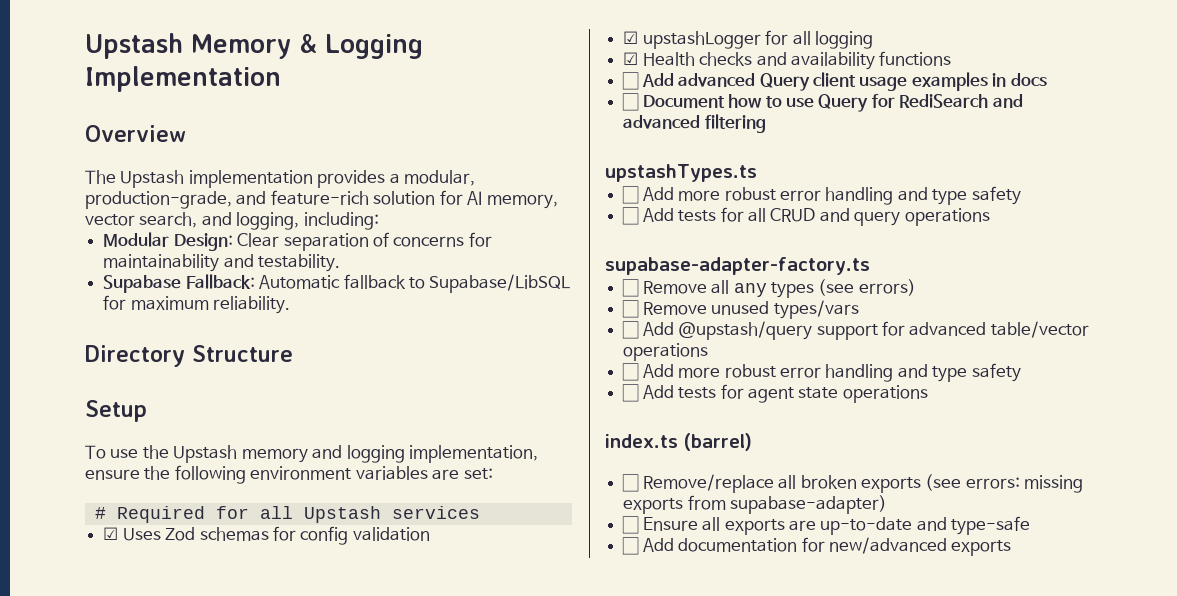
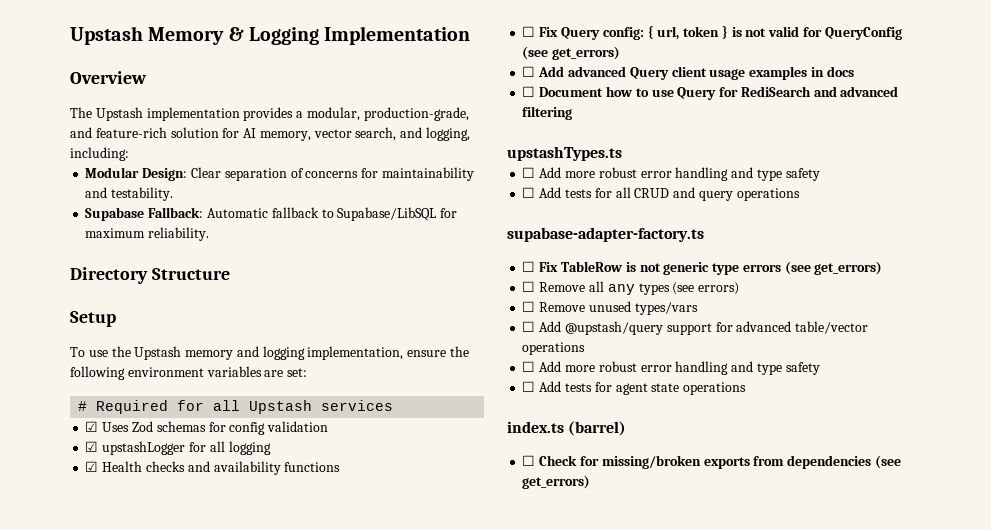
+ ☐ Fix Query config: { url, token } is not valid for QueryConfig (see get_errors)
+ ☐ Fix TableRow is not generic type errors (see get_errors)
- ☐ Remove/replace all broken exports (see errors: missing exports from supabase-adapter)
- ☐ Ensure all exports are up-to-date and type-safe
- ☐ Add documentation for new/advanced exports
+ ☐ Check for missing/broken exports from dependencies (see get_errors)

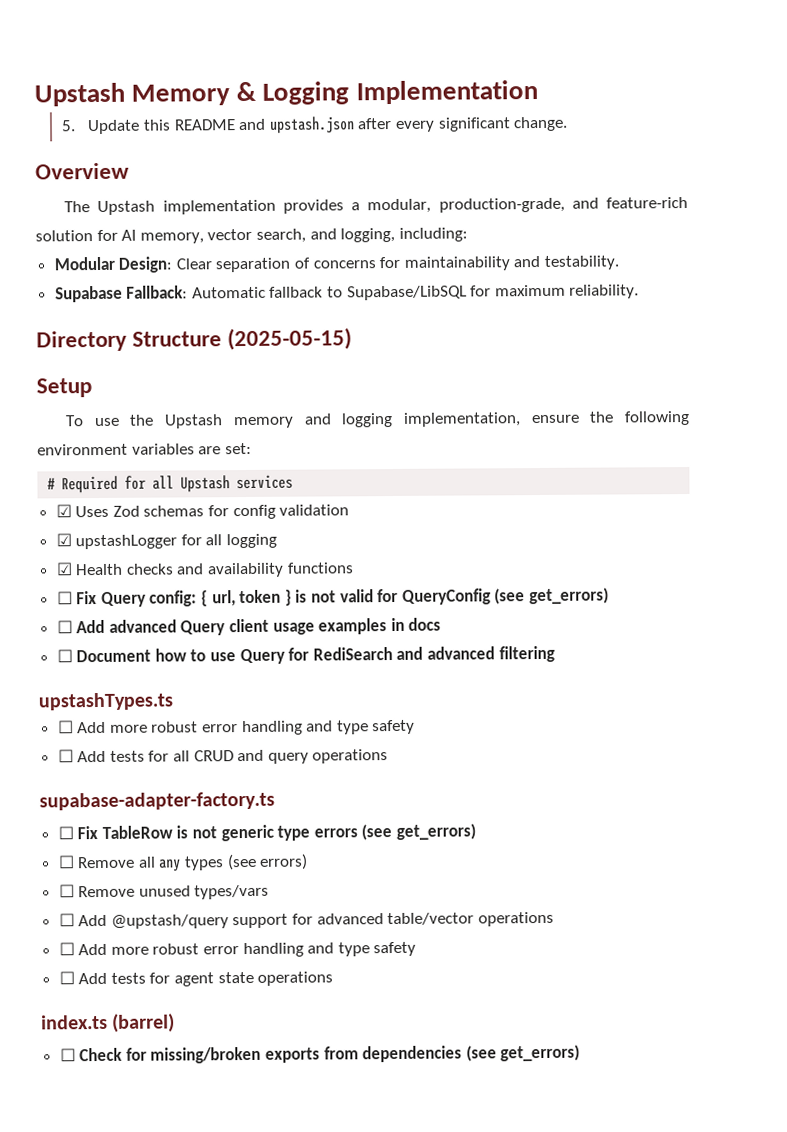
+ 5. Update this README and upstash.json after every significant change.
- Directory Structure
+ Directory Structure (2025-05-15)

